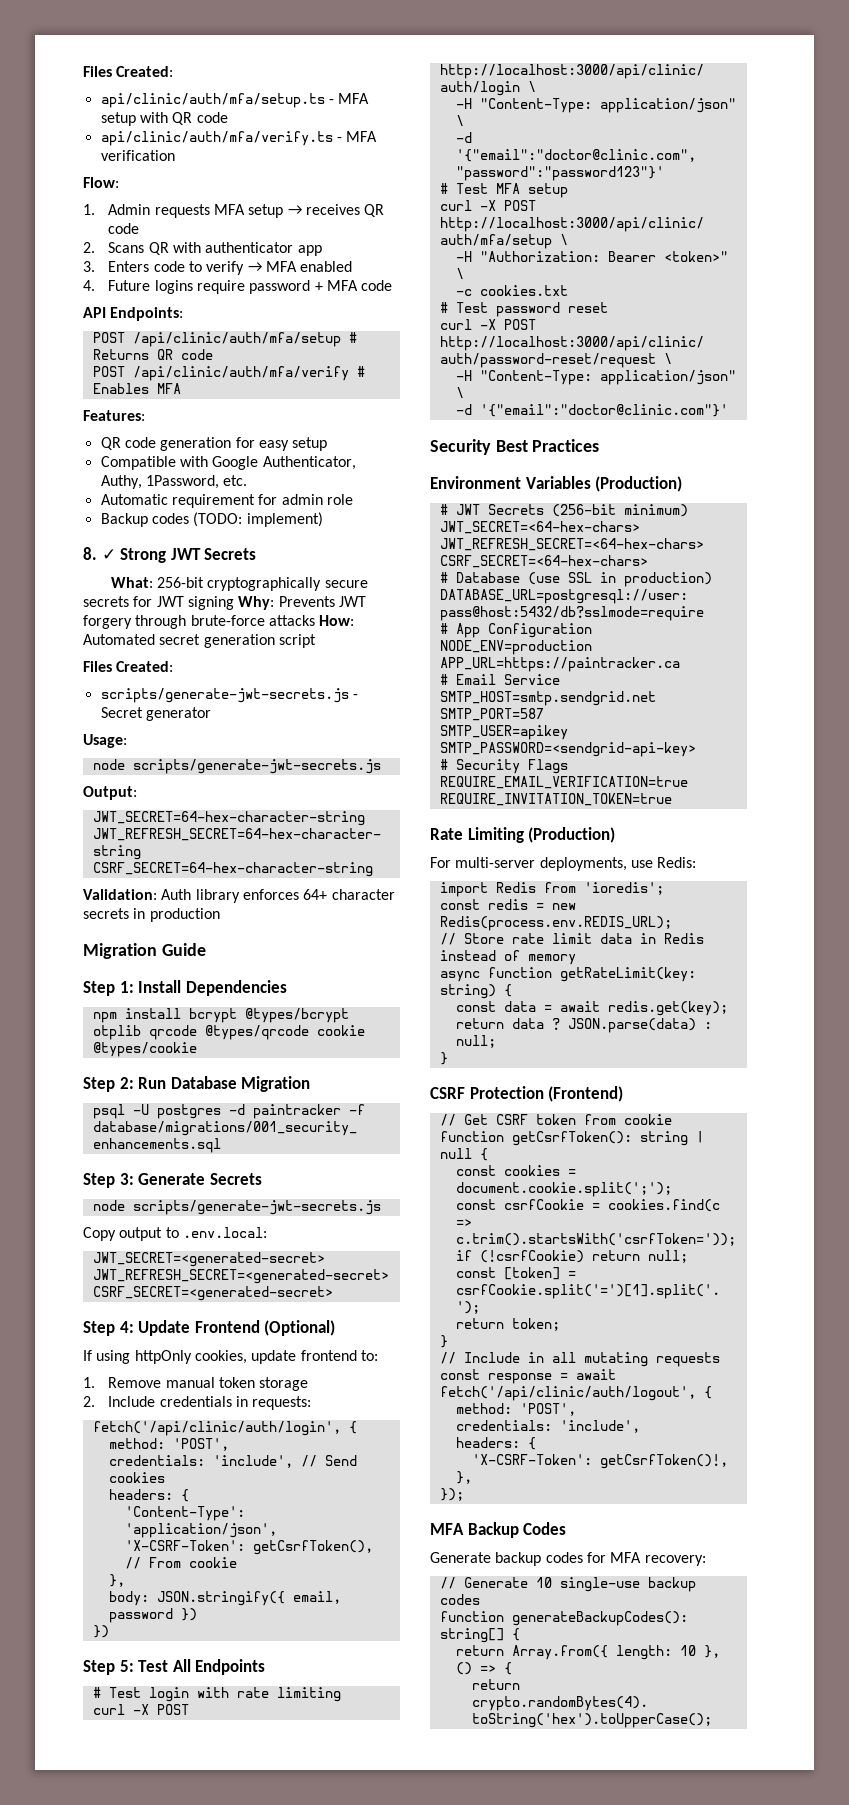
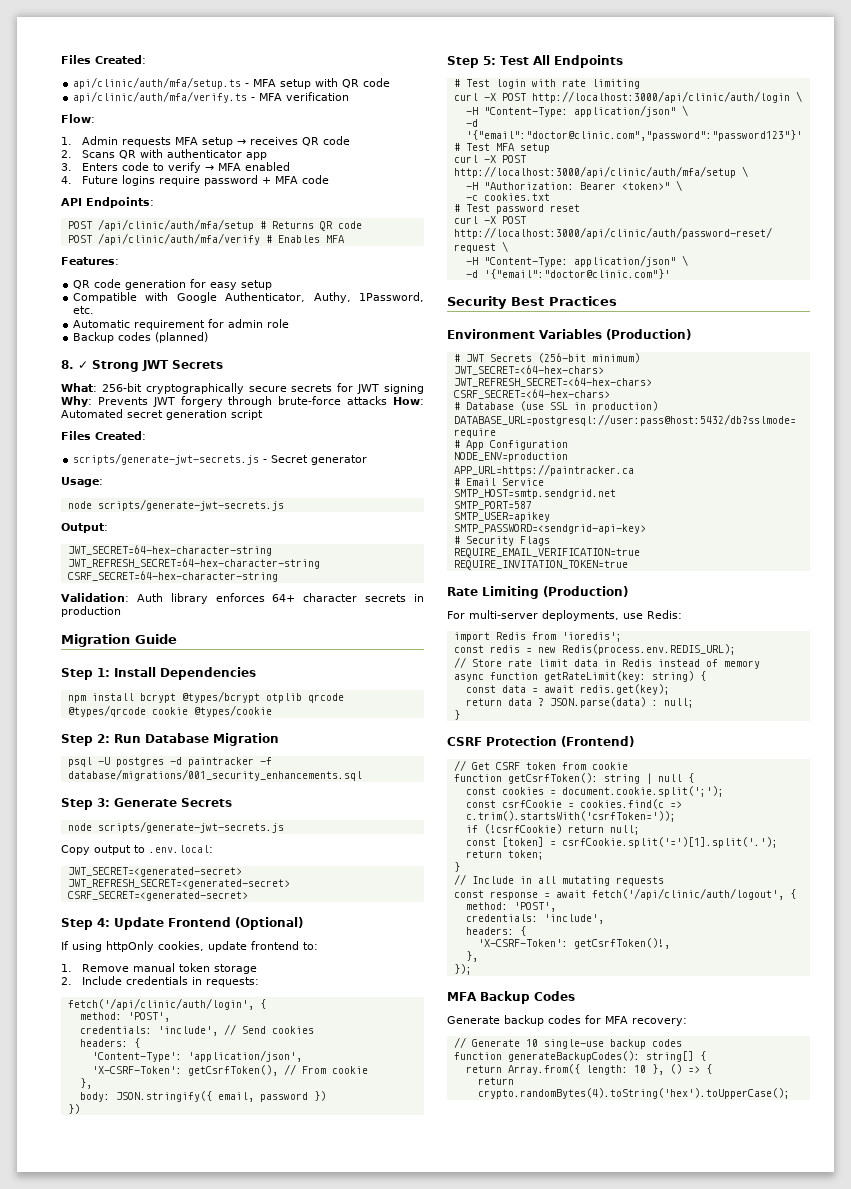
- Backup codes (TODO: implement)
+ Backup codes (planned)

